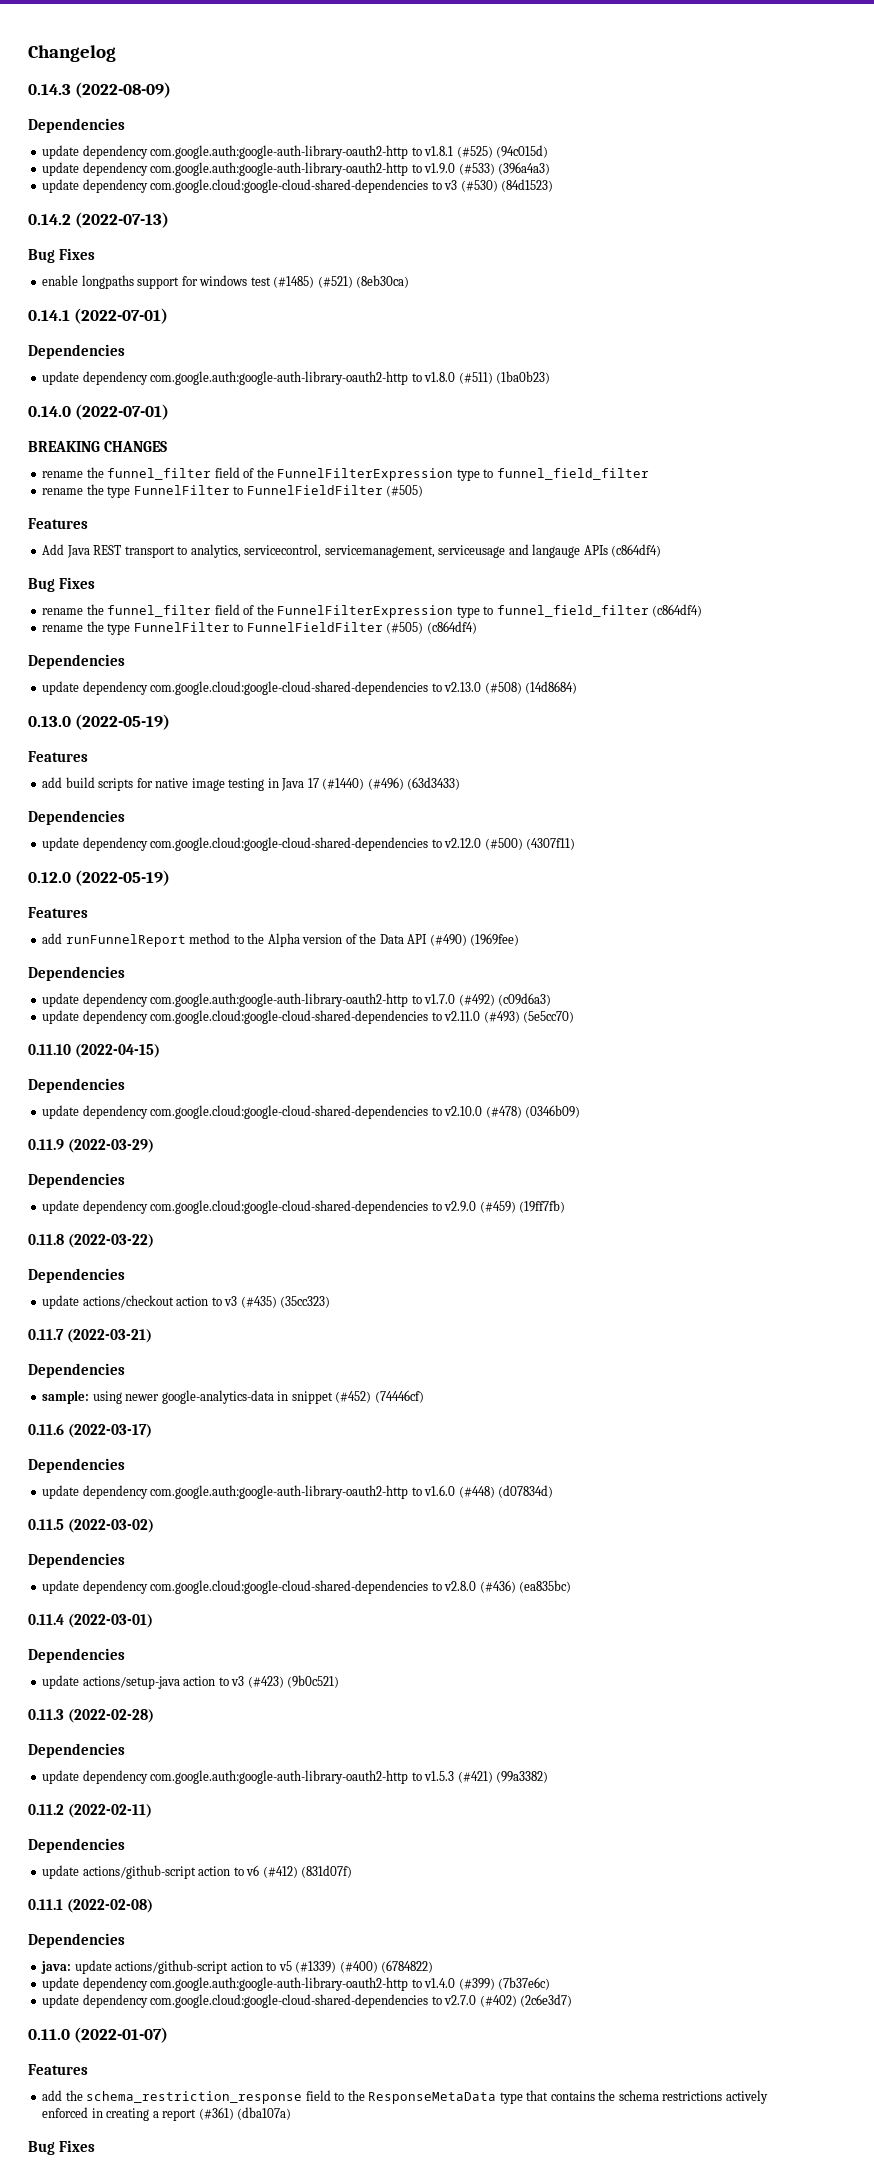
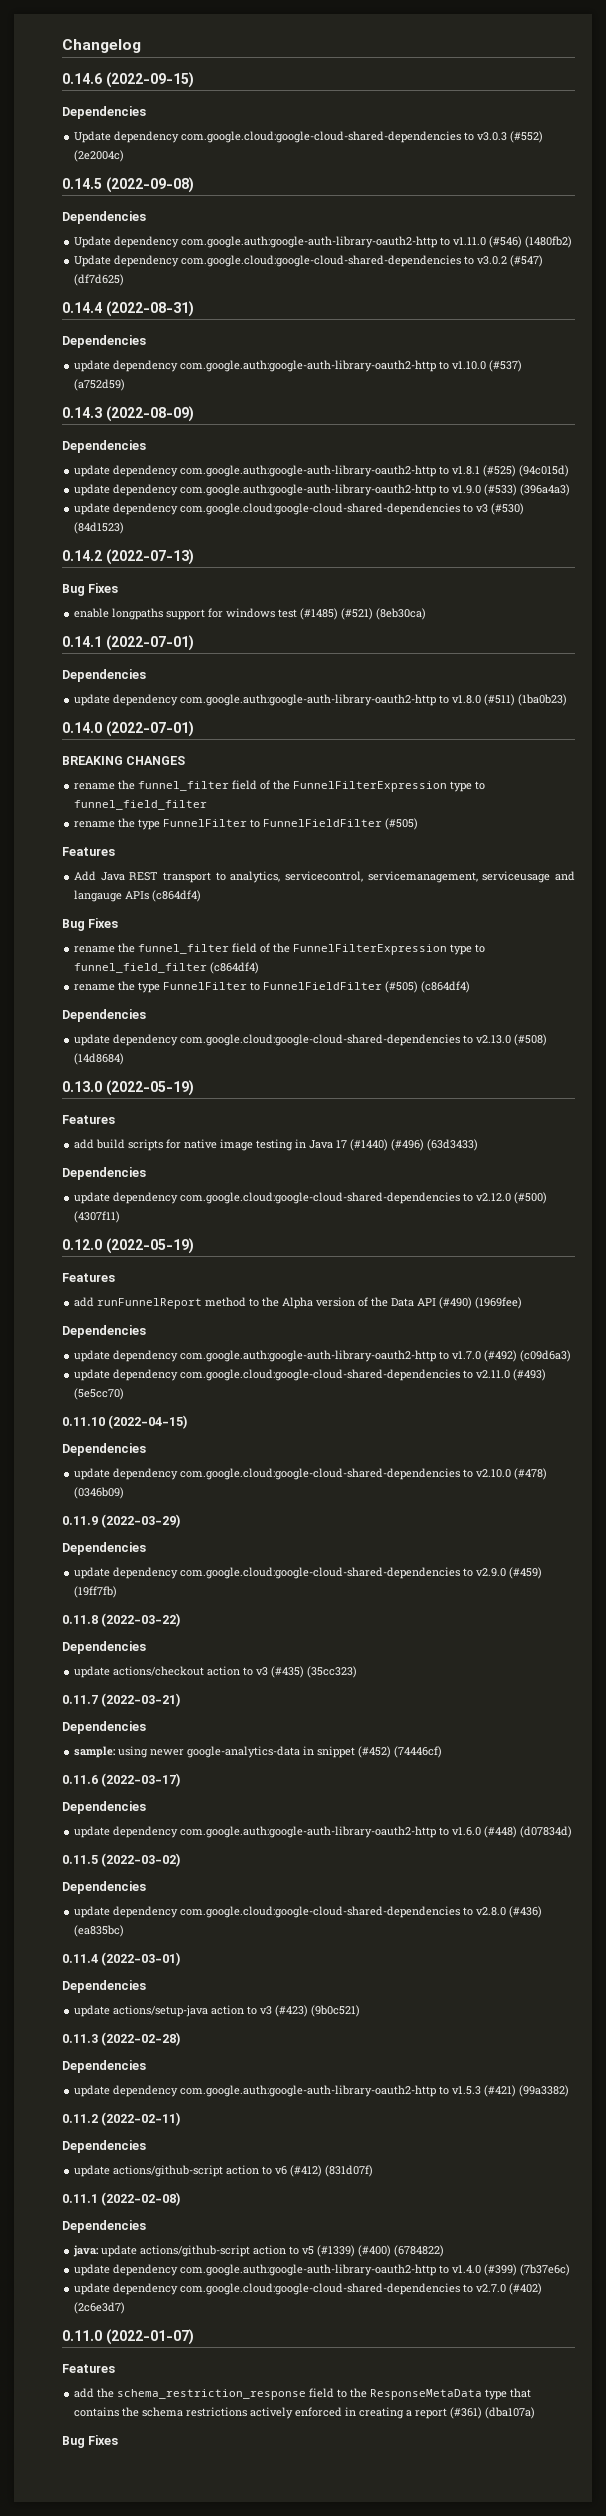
+ 0.14.6 (2022-09-15)
+ Dependencies
+ Update dependency com.google.cloud:google-cloud-shared-dependencies to v3.0.3 (#552) (2e2004c)
+ 0.14.5 (2022-09-08)
+ Dependencies
+ Update dependency com.google.auth:google-auth-library-oauth2-http to v1.11.0 (#546) (1480fb2)
+ Update dependency com.google.cloud:google-cloud-shared-dependencies to v3.0.2 (#547) (df7d625)
+ 0.14.4 (2022-08-31)
+ Dependencies
+ update dependency com.google.auth:google-auth-library-oauth2-http to v1.10.0 (#537) (a752d59)

